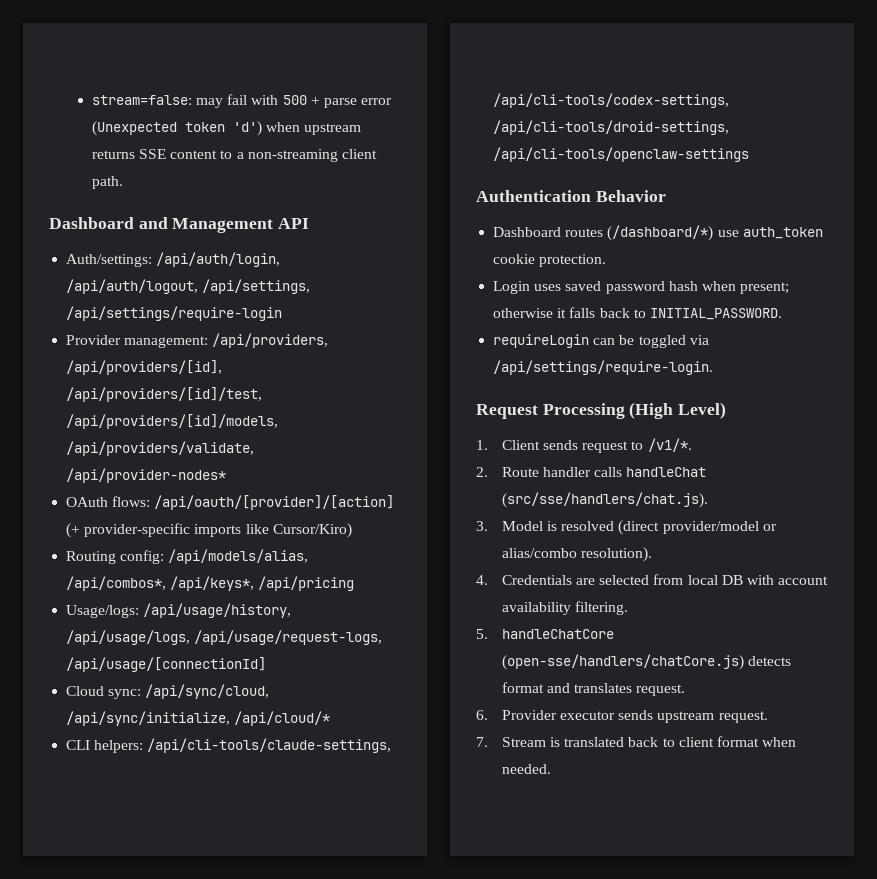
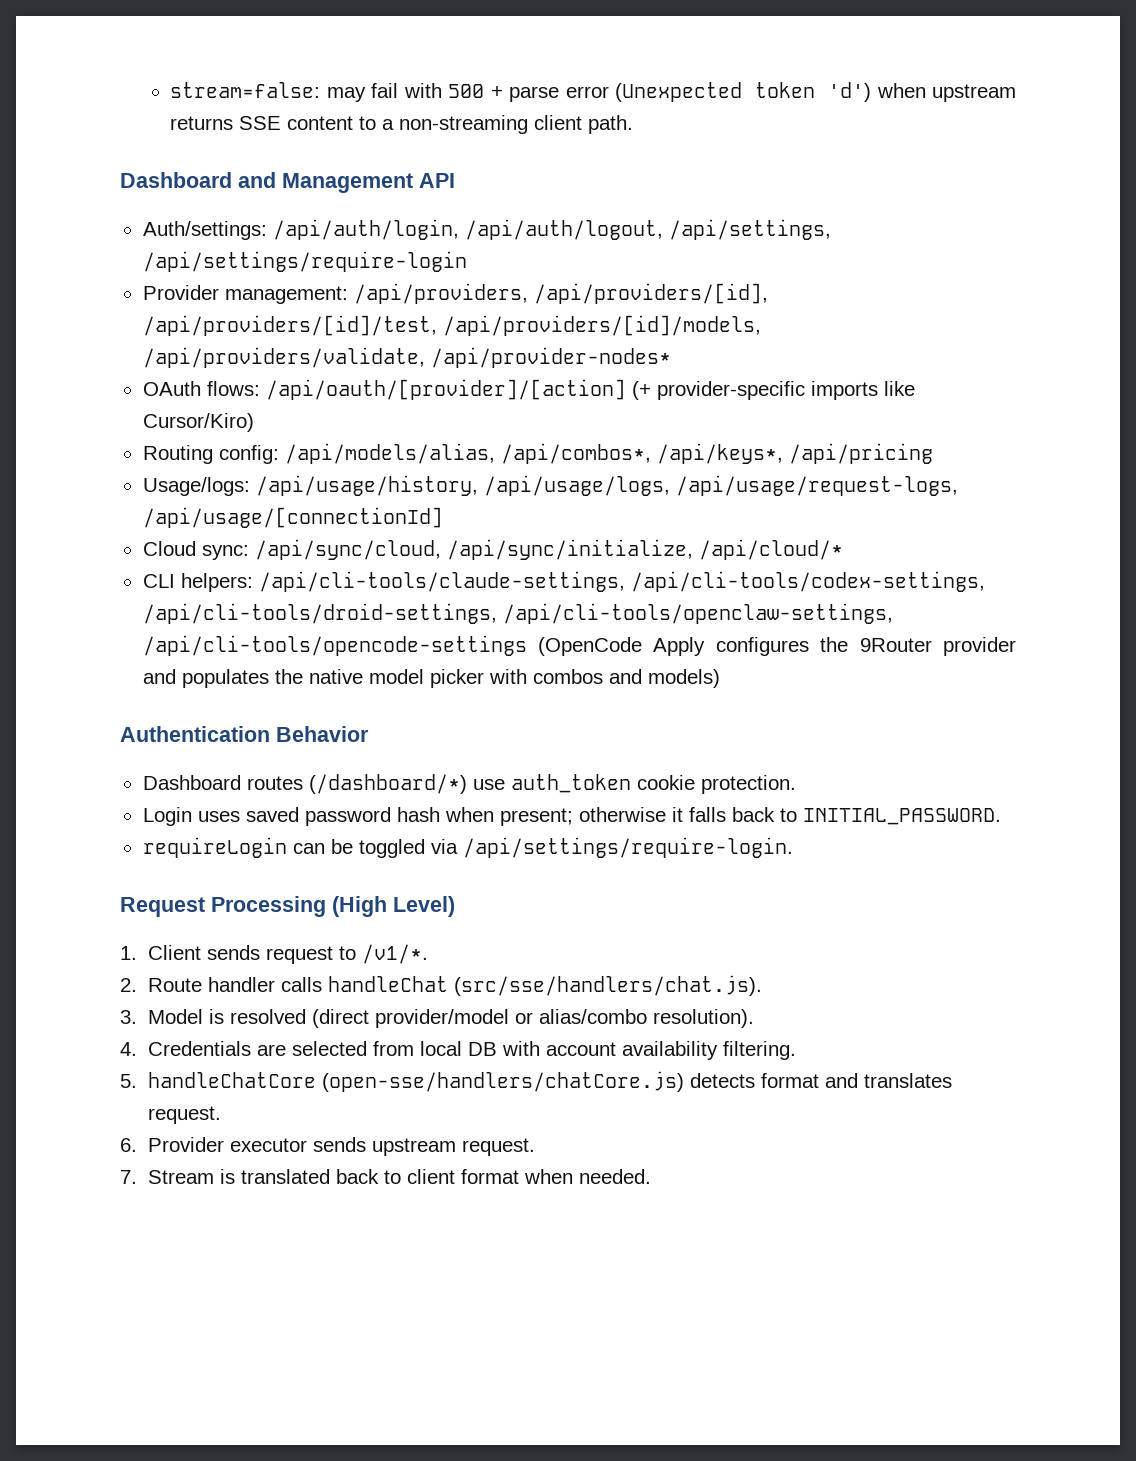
- CLI helpers: /api/cli-tools/claude-settings, /api/cli-tools/codex-settings, /api/cli-tools/droid-settings, /api/cli-tools/openclaw-settings
+ CLI helpers: /api/cli-tools/claude-settings, /api/cli-tools/codex-settings, /api/cli-tools/droid-settings, /api/cli-tools/openclaw-settings, /api/cli-tools/opencode-settings (OpenCode Apply configures the 9Router provider and populates the native model picker with combos and models)

